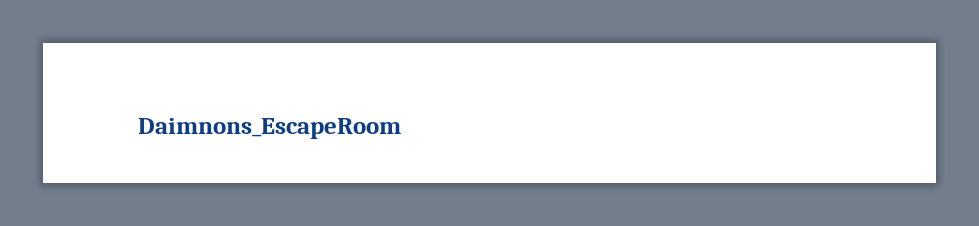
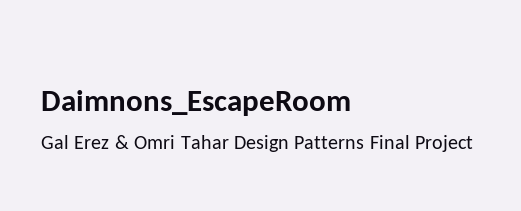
+ Gal Erez & Omri Tahar Design Patterns Final Project

